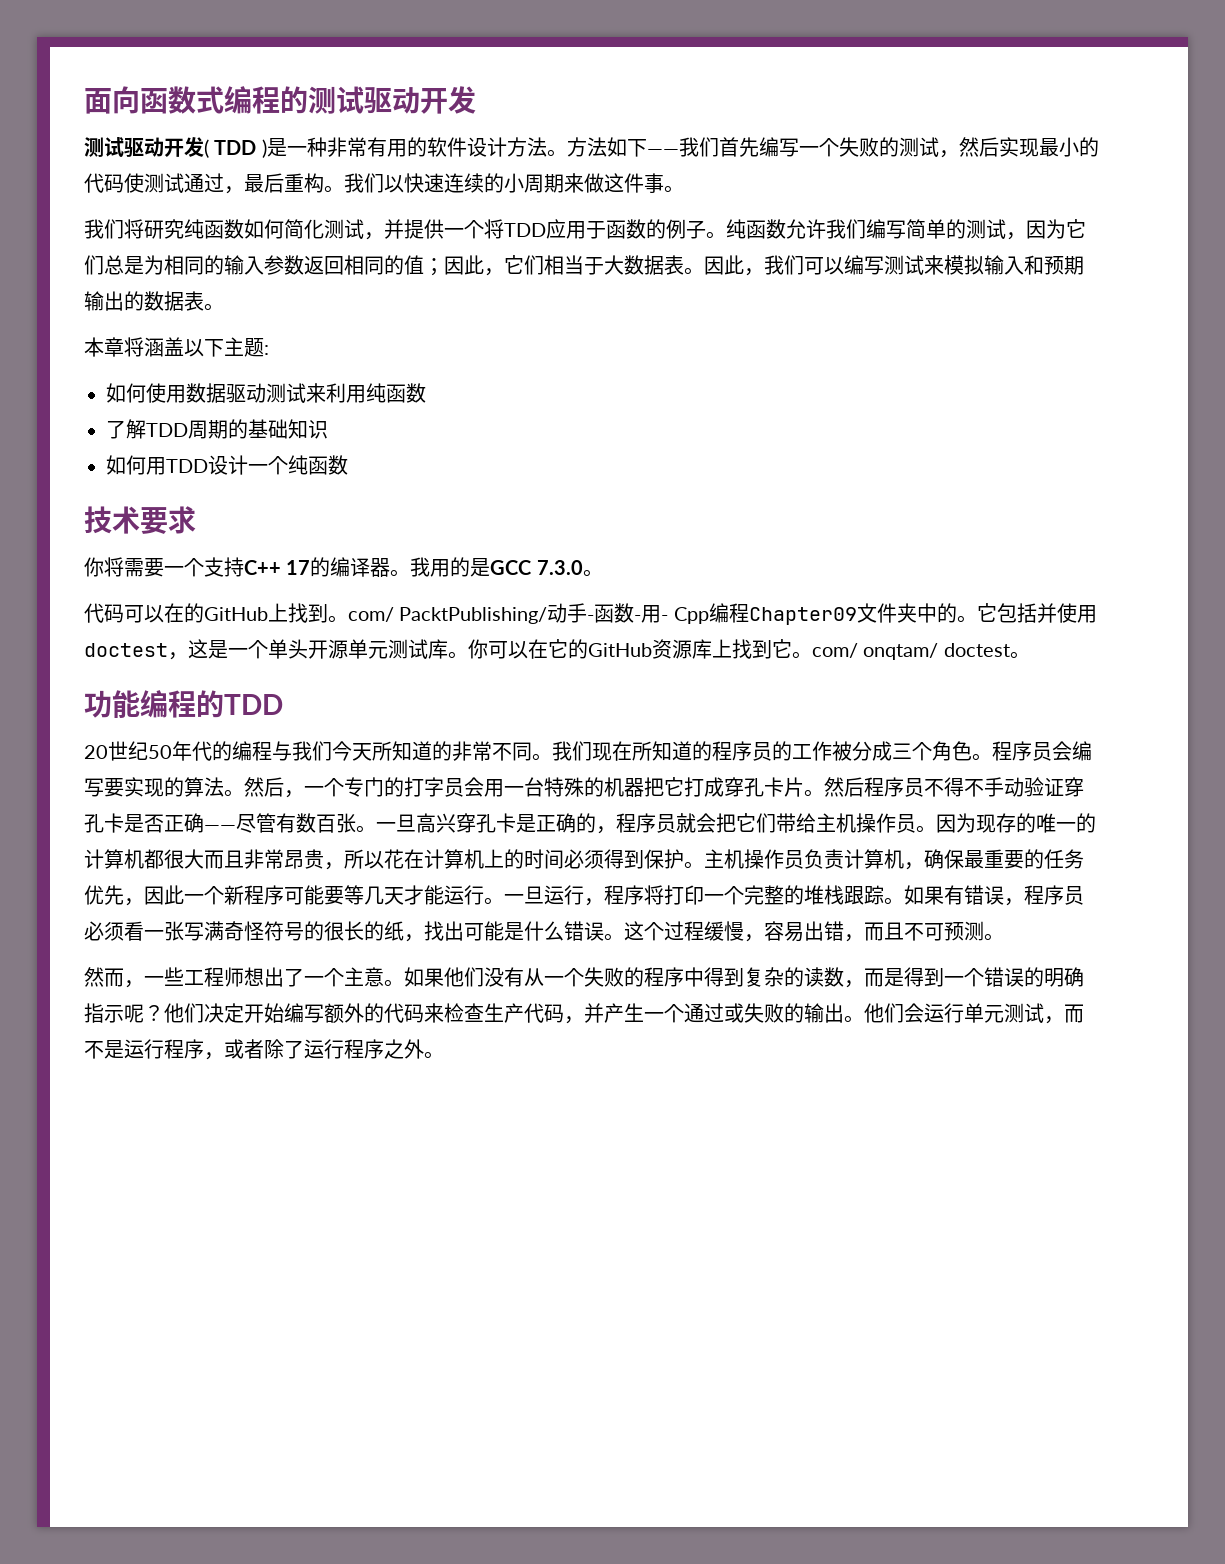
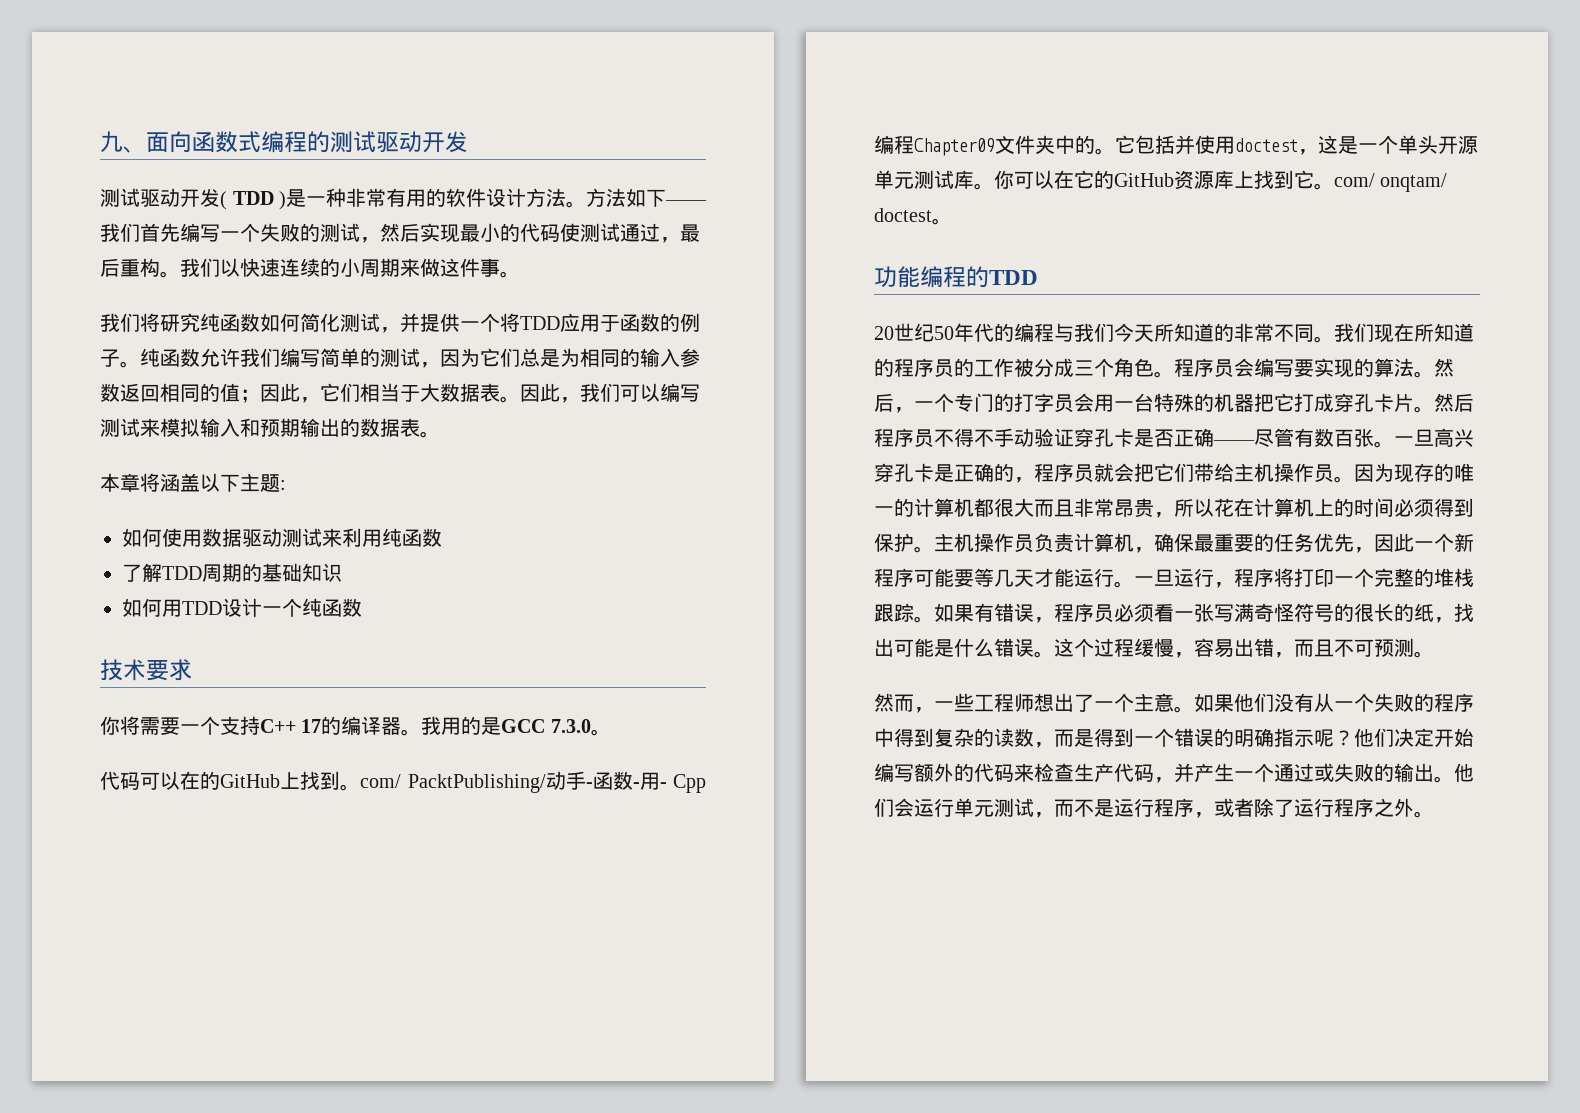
- 面向函数式编程的测试驱动开发
+ 九、面向函数式编程的测试驱动开发

